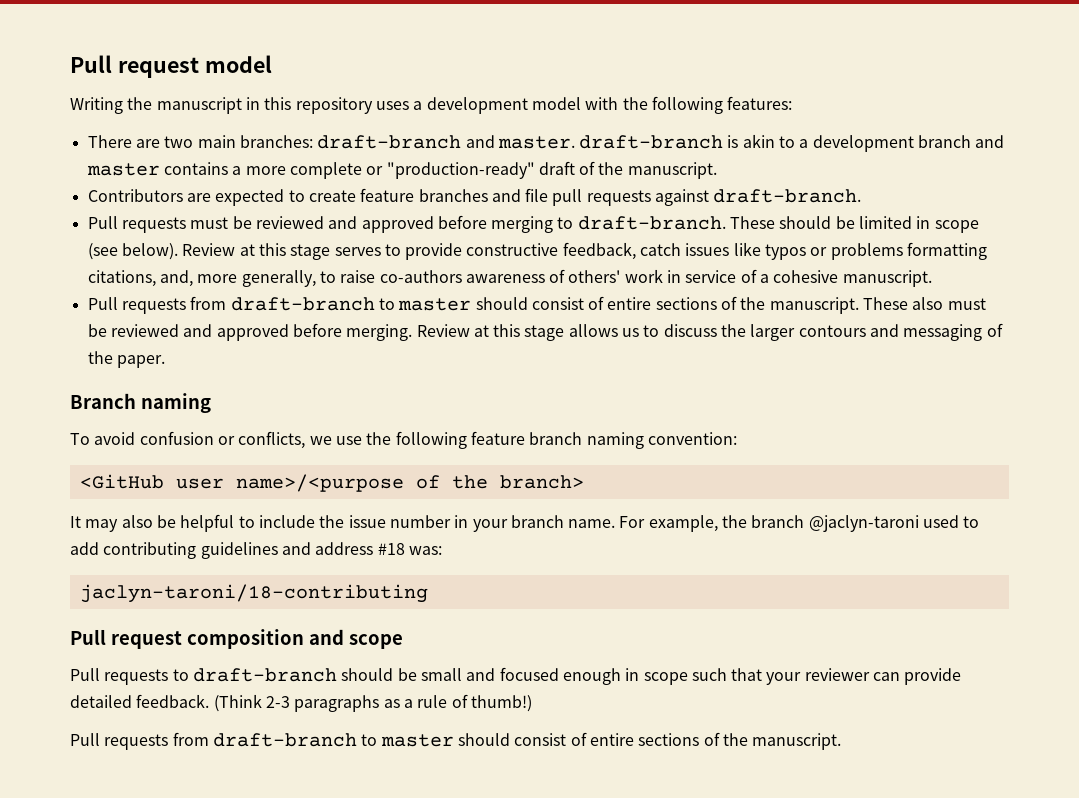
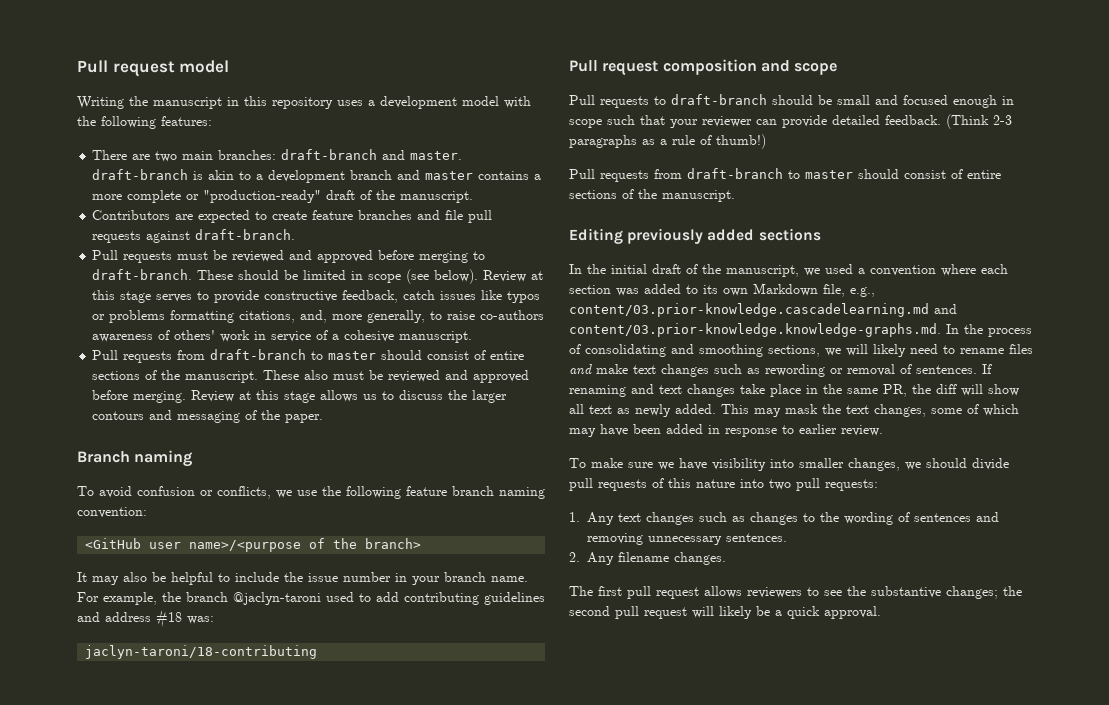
+ Editing previously added sections
+ In the initial draft of the manuscript, we used a convention where each section was added to its own Markdown file, e.g., content/03.prior-knowledge.cascadelearning.md and content/03.prior-knowledge.knowledge-graphs.md. In the process of consolidating and smoothing sections, we will likely need to rename files and make text changes such as rewording or removal of sentences. If renaming and text changes take place in the same PR, the diff will show all text as newly added. This may mask the text changes, some of which may have been added in response to earlier review.
+ To make sure we have visibility into smaller changes, we should divide pull requests of this nature into two pull requests:
+ 1. Any text changes such as changes to the wording of sentences and removing unnecessary sentences.
+ 2. Any filename changes.
+ The first pull request allows reviewers to see the substantive changes; the second pull request will likely be a quick approval.

